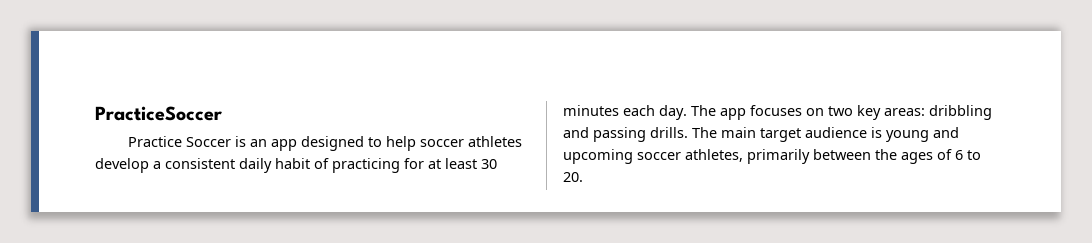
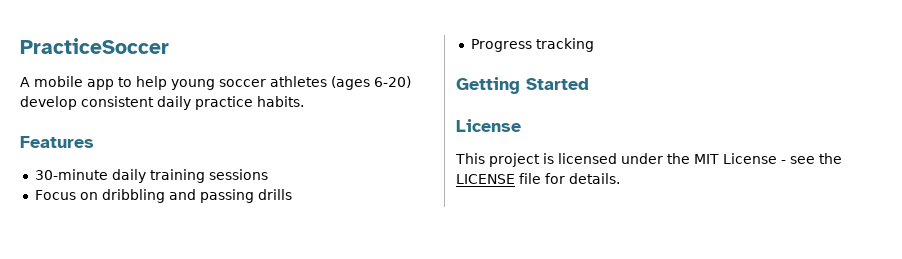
- Practice Soccer is an app designed to help soccer athletes develop a consistent daily habit of practicing for at least 30 minutes each day. The app focuses on two key areas: dribbling and passing drills. The main target audience is young and upcoming soccer athletes, primarily between the ages of 6 to 20.
+ A mobile app to help young soccer athletes (ages 6-20) develop consistent daily practice habits.
+ Features
+ 30-minute daily training sessions
+ Focus on dribbling and passing drills
+ Progress tracking
+ Getting Started
+ License
+ This project is licensed under the MIT License - see the LICENSE file for details.

